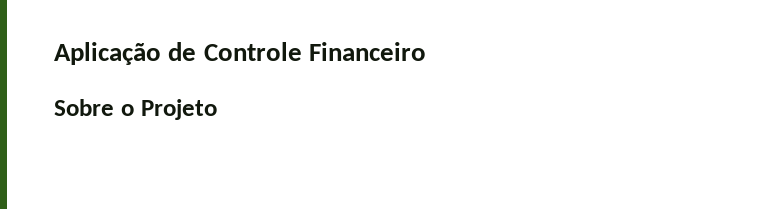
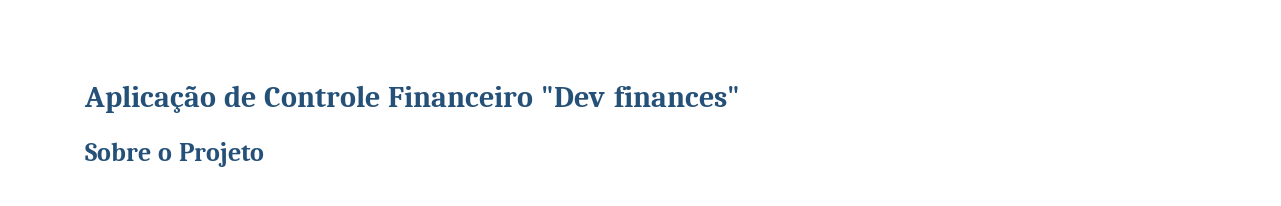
- Aplicação de Controle Financeiro
+ Aplicação de Controle Financeiro "Dev finances"

